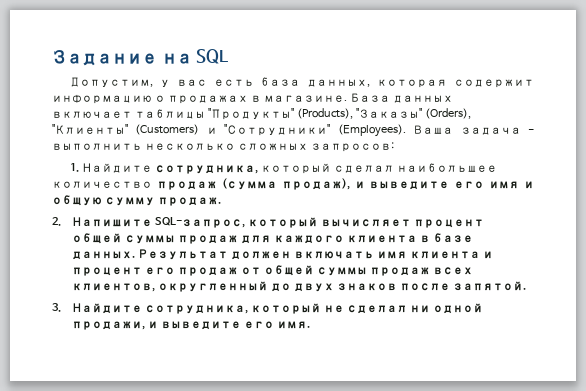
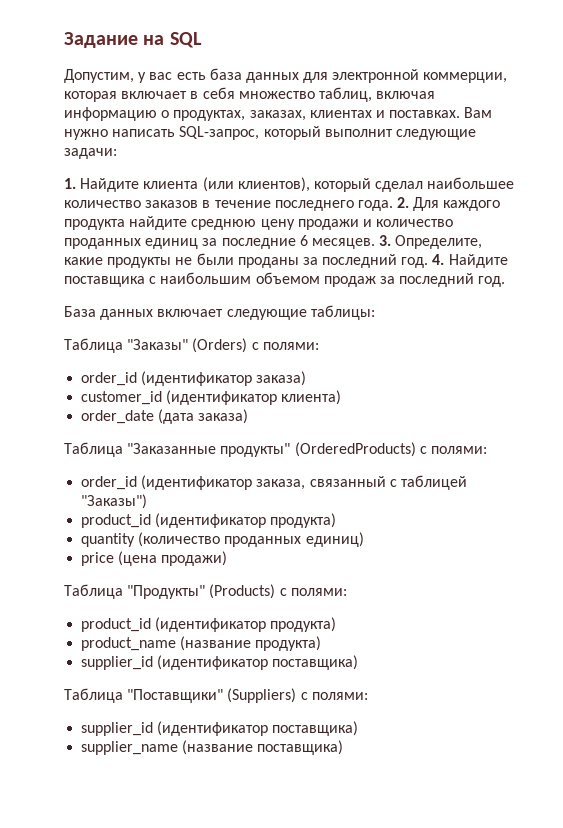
- Допустим, у вас есть база данных, которая содержит информацию о продажах в магазине. База данных включает таблицы "Продукты" (Products), "Заказы" (Orders), "Клиенты" (Customers) и "Сотрудники" (Employees). Ваша задача - выполнить несколько сложных запросов:
+ Допустим, у вас есть база данных для электронной коммерции, которая включает в себя множество таблиц, включая информацию о продуктах, заказах, клиентах и поставках. Вам нужно написать SQL-запрос, который выполнит следующие задачи:
- 1. Найдите сотрудника, который сделал наибольшее количество продаж (сумма продаж), и выведите его имя и общую сумму продаж.
- 2. Напишите SQL-запрос, который вычисляет процент общей суммы продаж для каждого клиента в базе данных. Результат должен включать имя клиента и процент его продаж от общей суммы продаж всех клиентов, округленный до двух знаков после запятой.
- 3. Найдите сотрудника, который не сделал ни одной продажи, и выведите его имя.
+ 1. Найдите клиента (или клиентов), который сделал наибольшее количество заказов в течение последнего года. 2. Для каждого продукта найдите среднюю цену продажи и количество проданных единиц за последние 6 месяцев. 3. Определите, какие продукты не были проданы за последний год. 4. Найдите поставщика с наибольшим объемом продаж за последний год.
+ База данных включает следующие таблицы:
+ Таблица "Заказы" (Orders) с полями:
+ order_id (идентификатор заказа)
+ customer_id (идентификатор клиента)
+ order_date (дата заказа)
+ Таблица "Заказанные продукты" (OrderedProducts) с полями:
+ order_id (идентификатор заказа, связанный с таблицей "Заказы")
+ product_id (идентификатор продукта)
+ quantity (количество проданных единиц)
+ price (цена продажи)
+ Таблица "Продукты" (Products) с полями:
+ product_id (идентификатор продукта)
+ product_name (название продукта)
+ supplier_id (идентификатор поставщика)
+ Таблица "Поставщики" (Suppliers) с полями:
+ supplier_id (идентификатор поставщика)
+ supplier_name (название поставщика)

